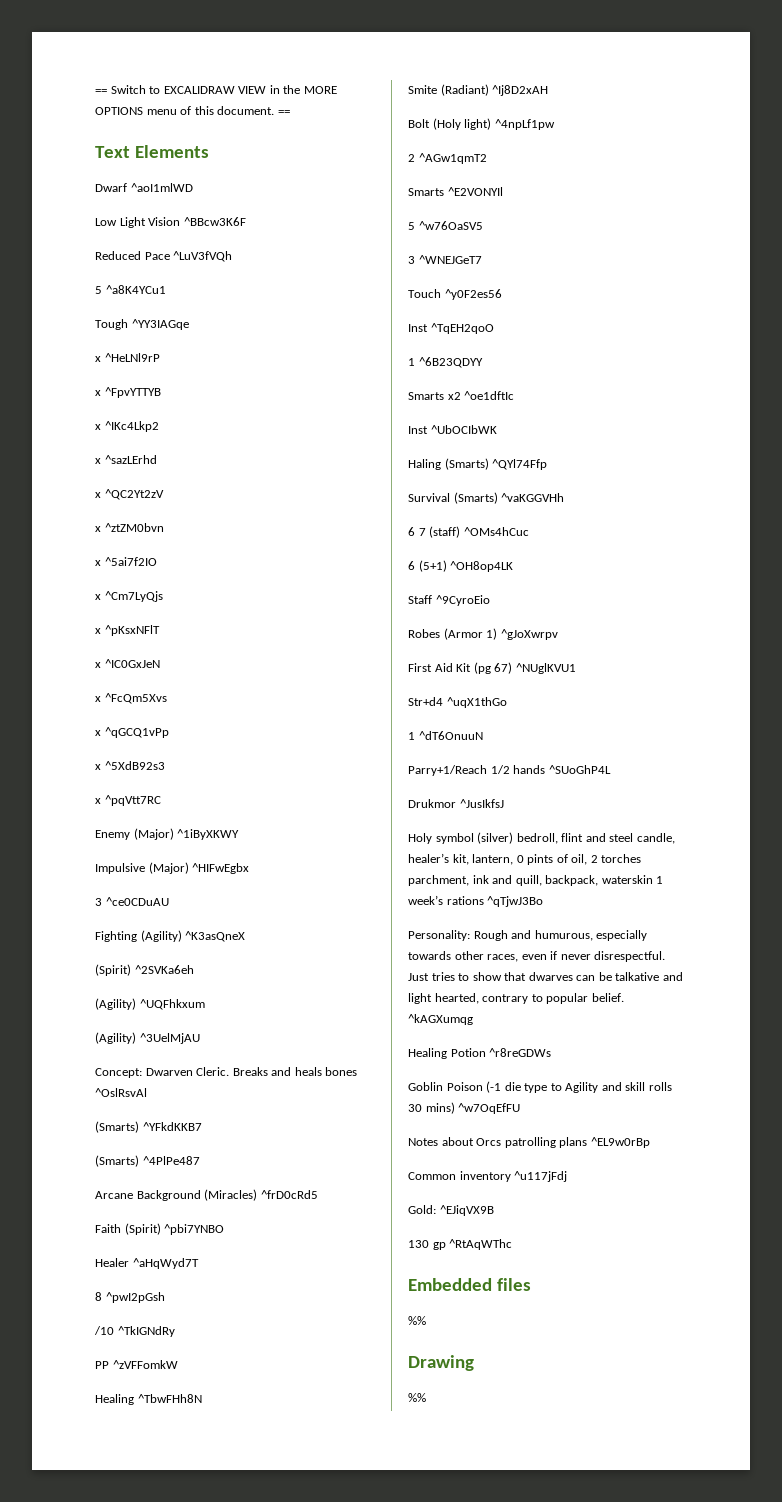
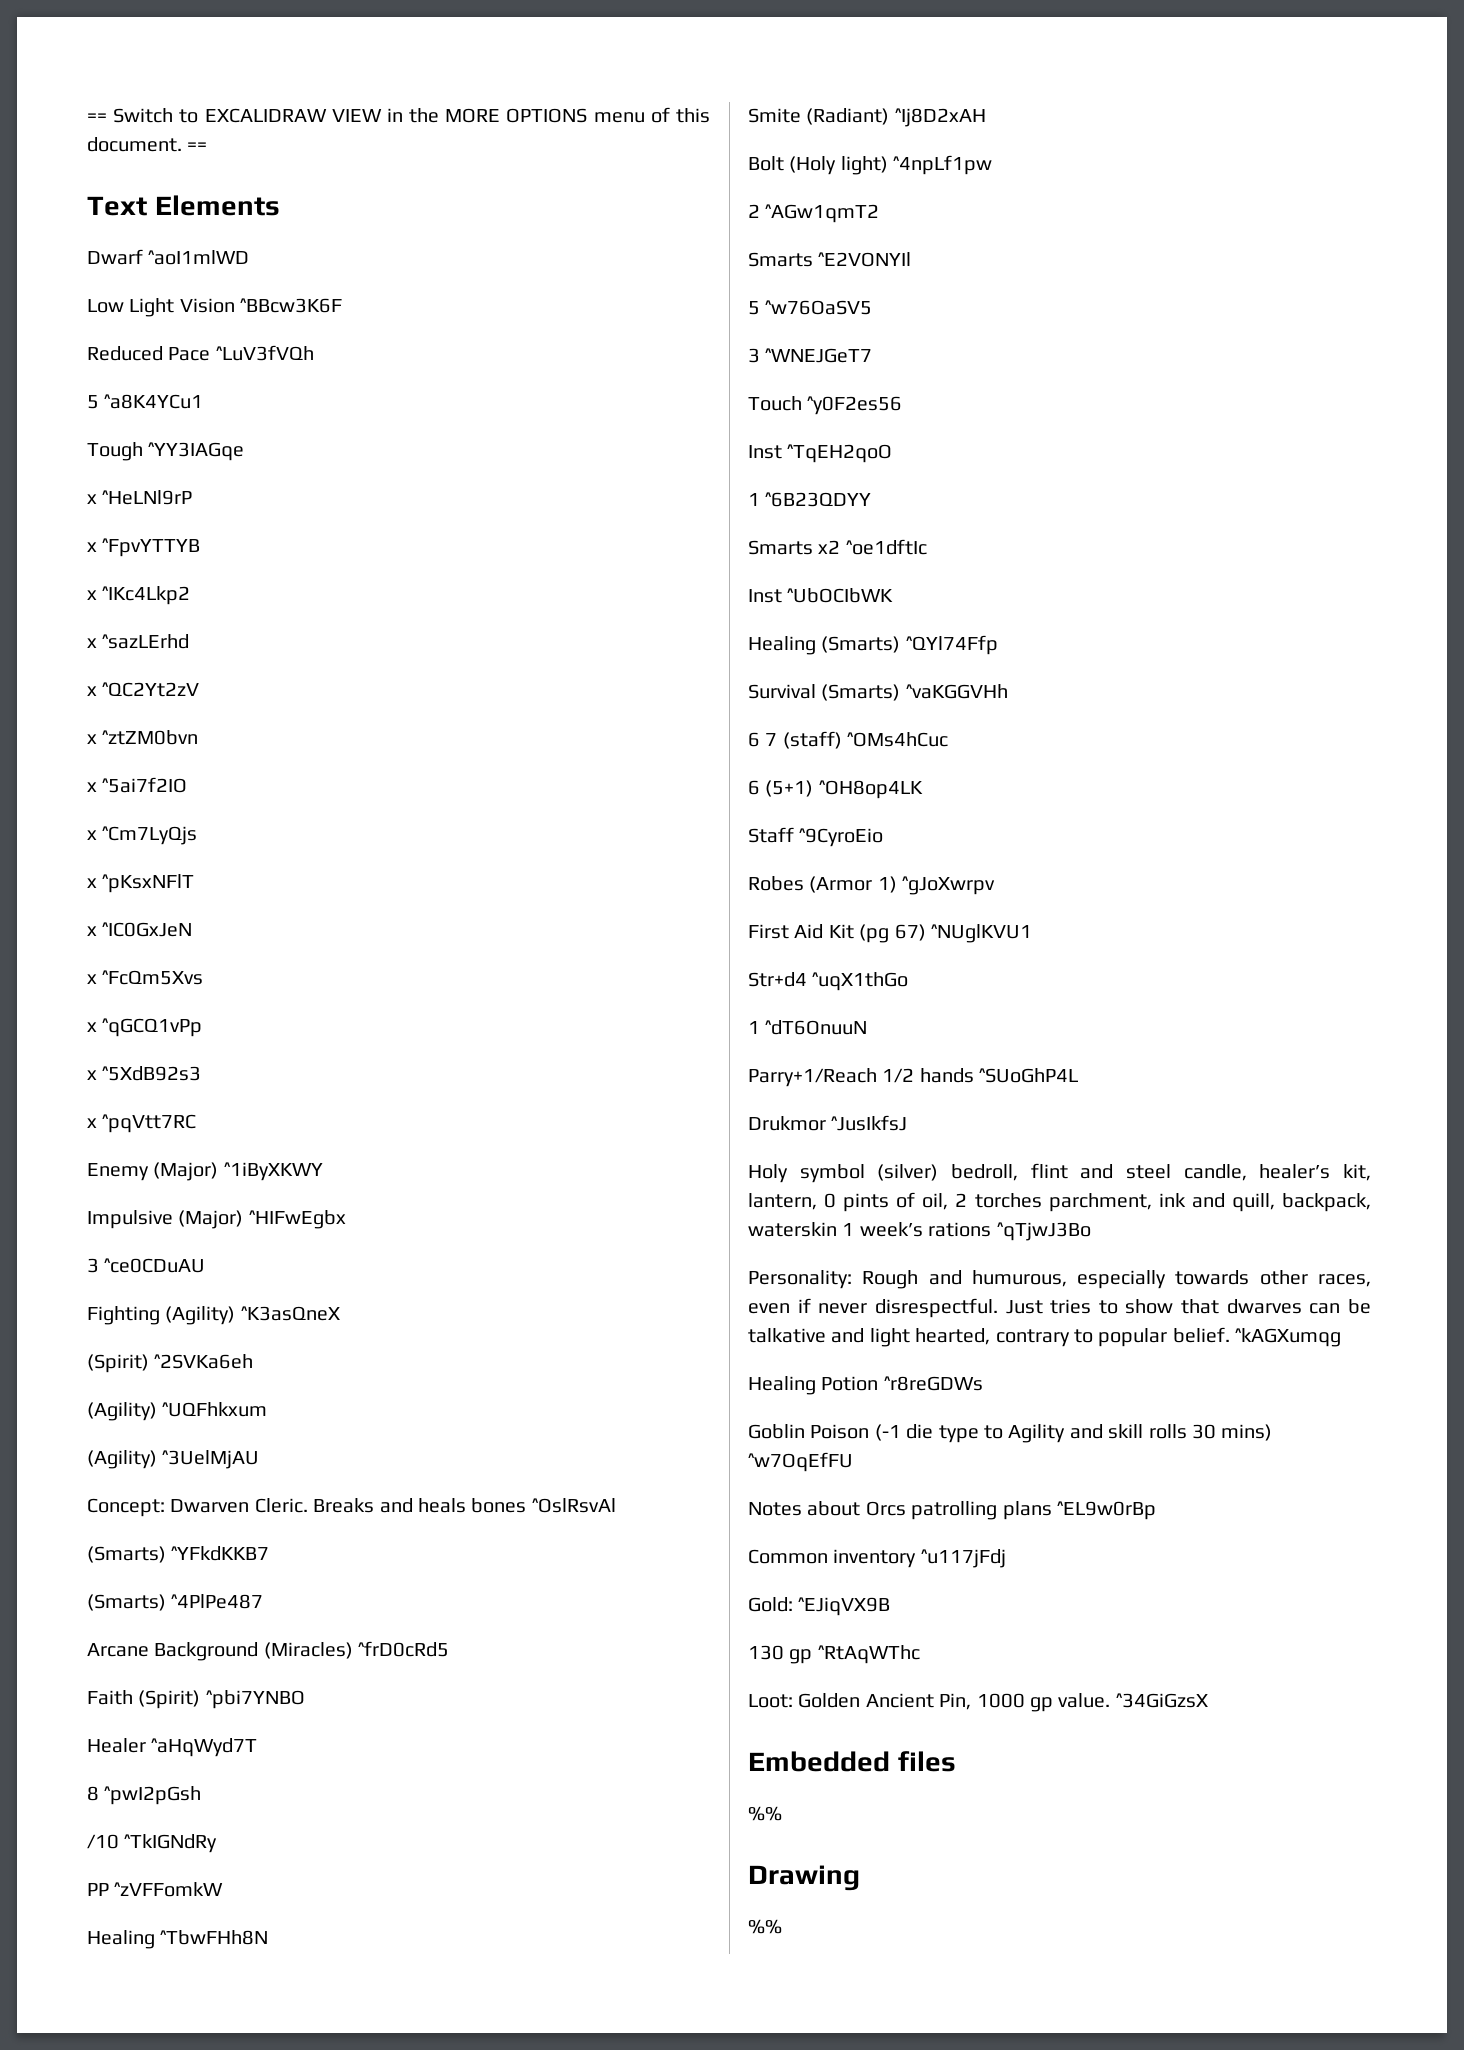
- Haling (Smarts) ^QYl74Ffp
+ Healing (Smarts) ^QYl74Ffp
+ Loot: Golden Ancient Pin, 1000 gp value. ^34GiGzsX

